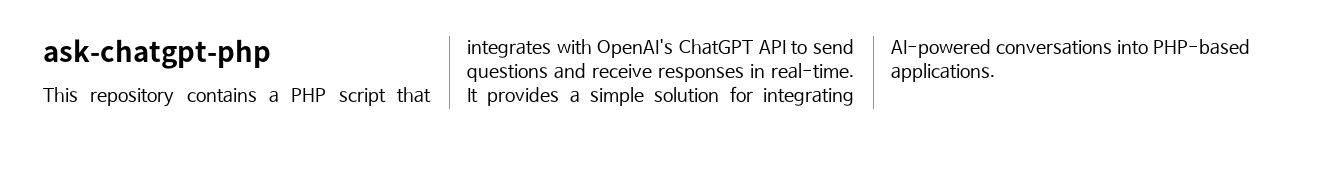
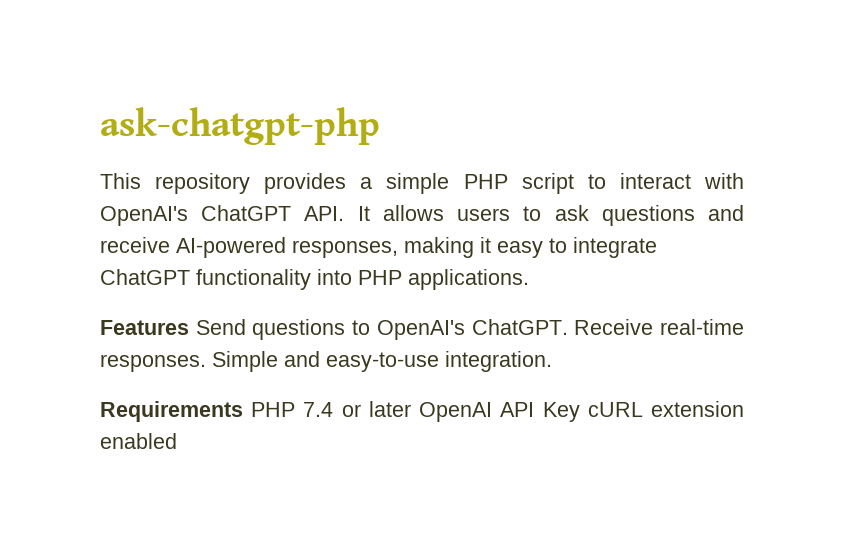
- This repository contains a PHP script that integrates with OpenAI's ChatGPT API to send questions and receive responses in real-time. It provides a simple solution for integrating AI-powered conversations into PHP-based applications.
+ This repository provides a simple PHP script to interact with OpenAI's ChatGPT API. It allows users to ask questions and receive AI-powered responses, making it easy to integrate ChatGPT functionality into PHP applications.
+ Features Send questions to OpenAI's ChatGPT. Receive real-time responses. Simple and easy-to-use integration.
+ Requirements PHP 7.4 or later OpenAI API Key cURL extension enabled

